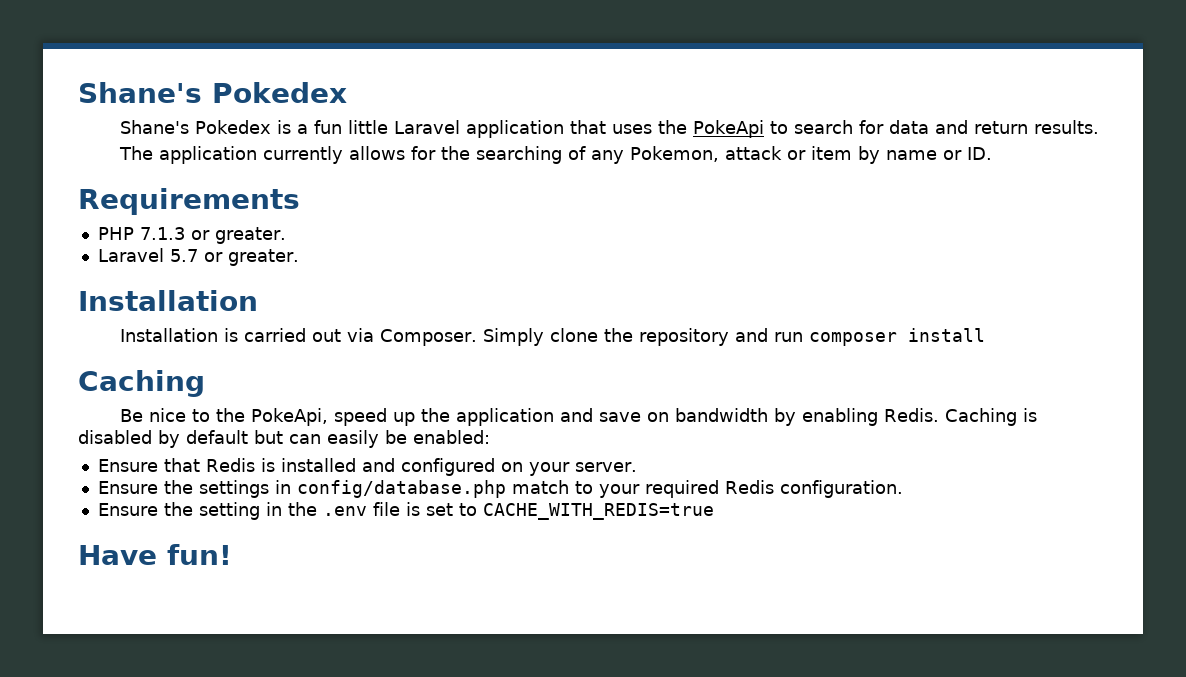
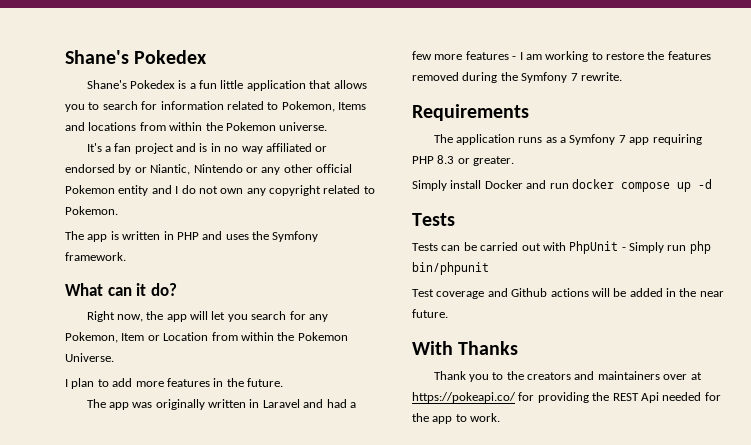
- Shane's Pokedex is a fun little Laravel application that uses the PokeApi to search for data and return results.
- The application currently allows for the searching of any Pokemon, attack or item by name or ID.
+ Shane's Pokedex is a fun little application that allows you to search for information related to Pokemon, Items and locations from within the Pokemon universe.
+ It's a fan project and is in no way affiliated or endorsed by or Niantic, Nintendo or any other official Pokemon entity and I do not own any copyright related to Pokemon.
+ The app is written in PHP and uses the Symfony framework.
+ What can it do?
+ Right now, the app will let you search for any Pokemon, Item or Location from within the Pokemon Universe.
+ I plan to add more features in the future.
+ The app was originally written in Laravel and had a few more features - I am working to restore the features removed during the Symfony 7 rewrite.
  Requirements
- PHP 7.1.3 or greater.
- Laravel 5.7 or greater.
- Installation
- Installation is carried out via Composer. Simply clone the repository and run composer install
- Caching
- Be nice to the PokeApi, speed up the application and save on bandwidth by enabling Redis. Caching is disabled by default but can easily be enabled:
- Ensure that Redis is installed and configured on your server.
- Ensure the settings in config/database.php match to your required Redis configuration.
- Ensure the setting in the .env file is set to CACHE_WITH_REDIS=true
- Have fun!
+ The application runs as a Symfony 7 app requiring PHP 8.3 or greater.
+ Simply install Docker and run docker compose up -d
+ Tests
+ Tests can be carried out with PhpUnit - Simply run php bin/phpunit
+ Test coverage and Github actions will be added in the near future.
+ With Thanks
+ Thank you to the creators and maintainers over at https://pokeapi.co/ for providing the REST Api needed for the app to work.

